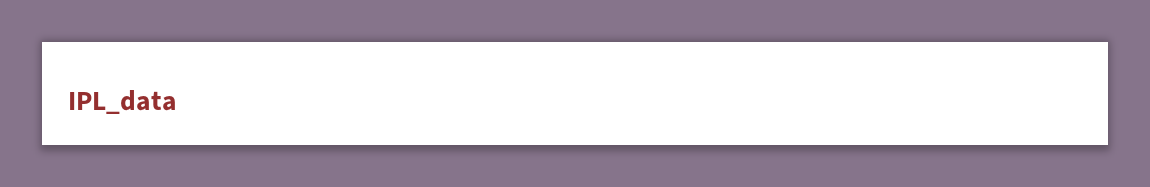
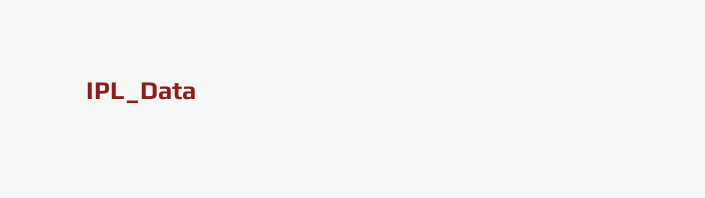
- IPL_data
+ IPL_Data

